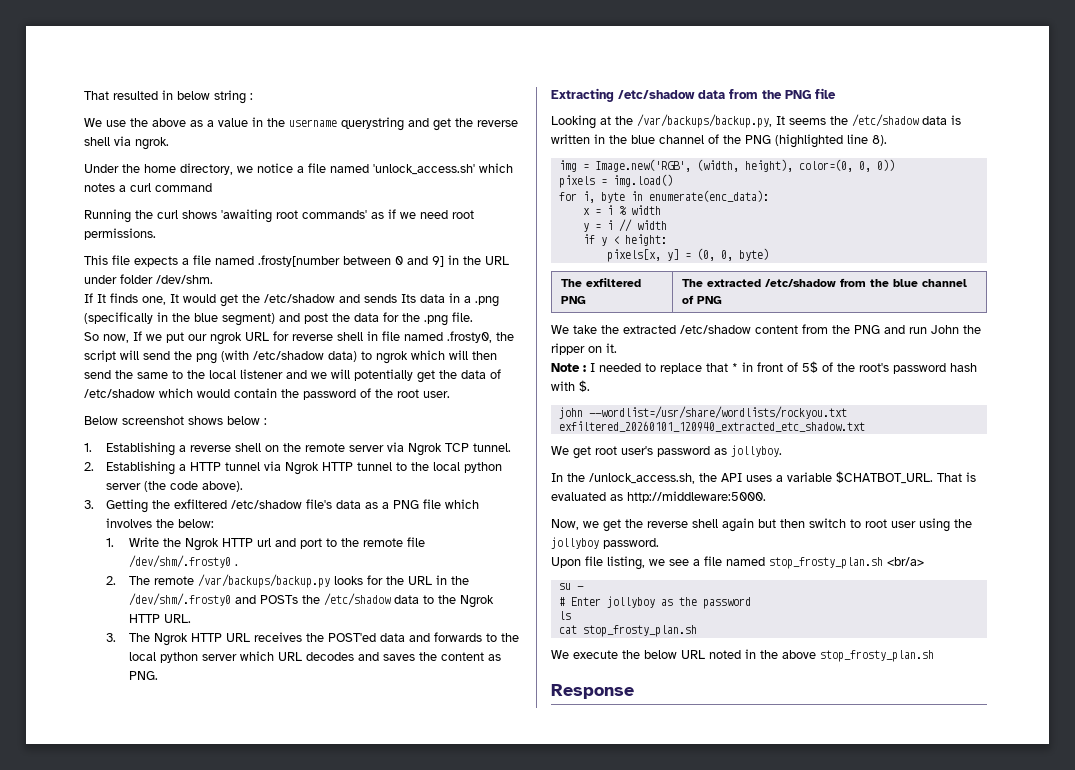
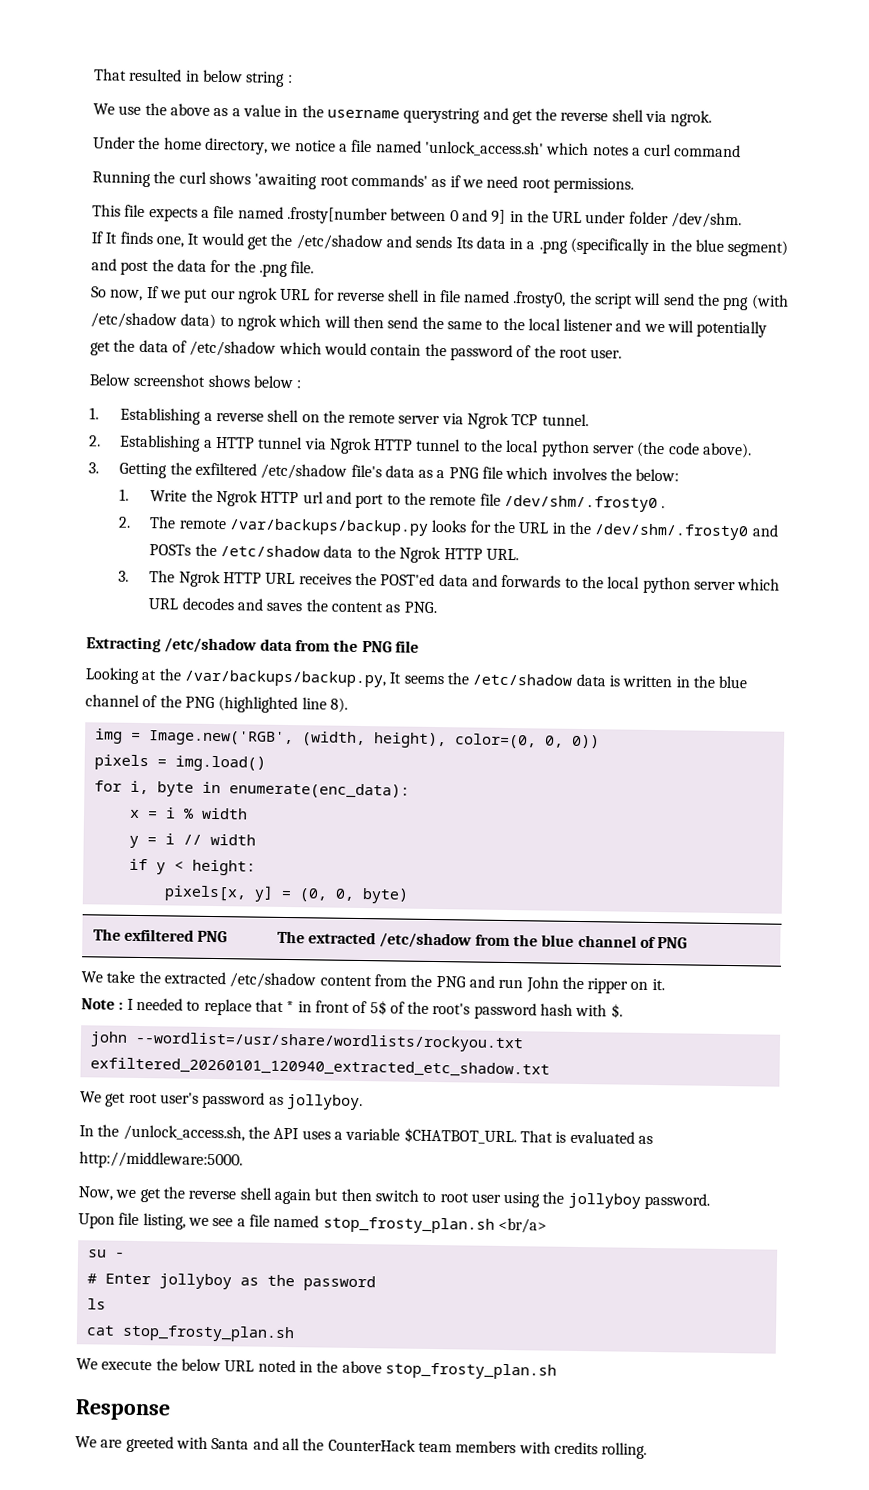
+ We are greeted with Santa and all the CounterHack team members with credits rolling.

